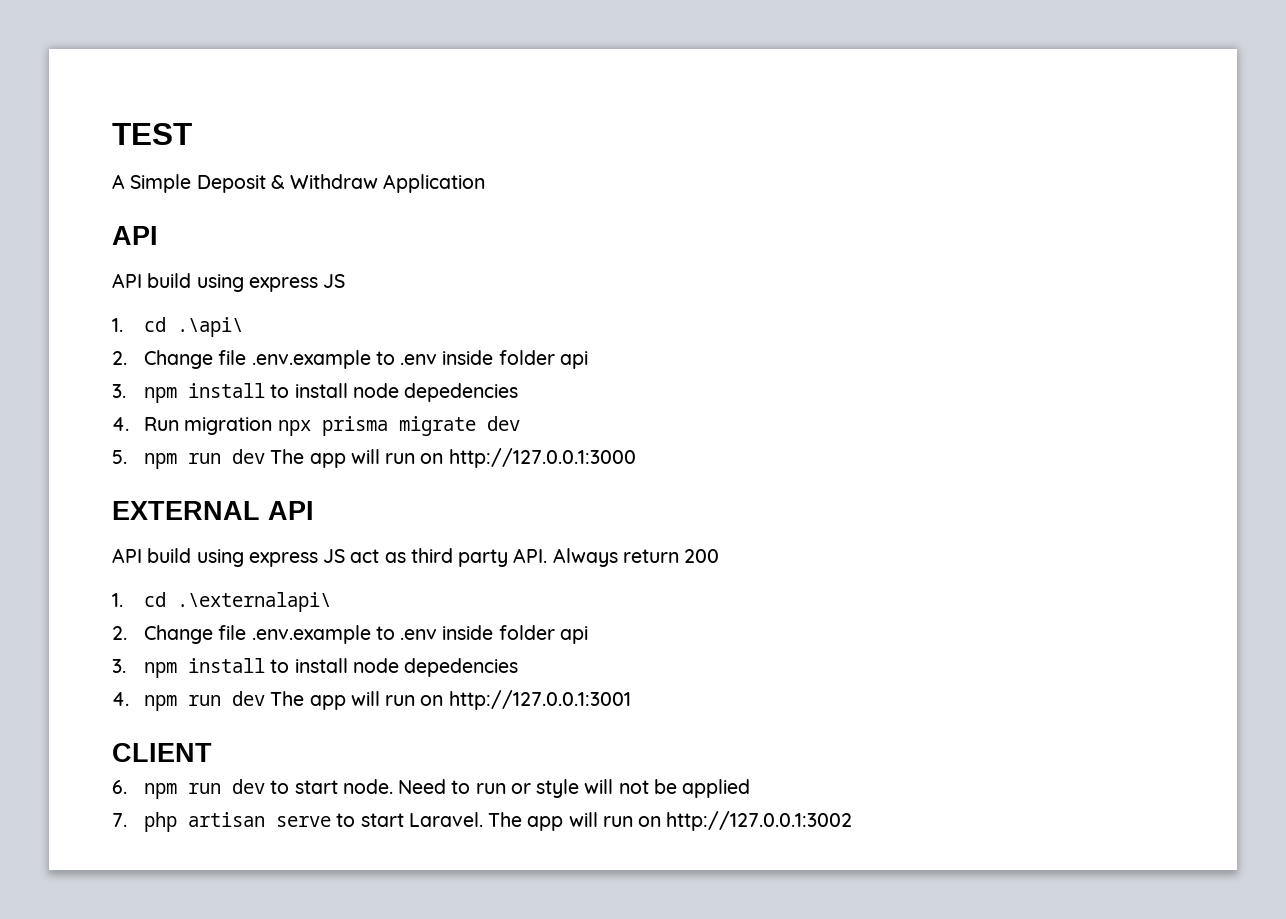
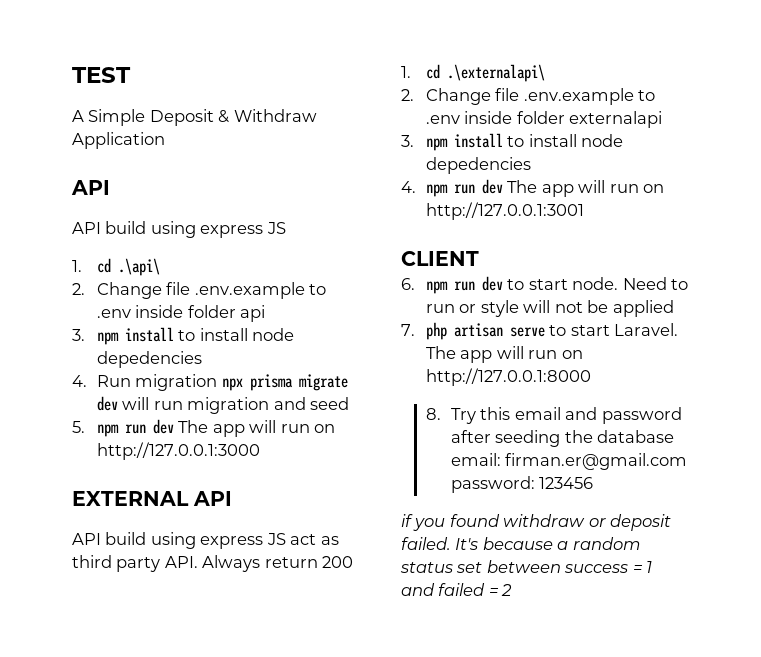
- 4. Run migration npx prisma migrate dev
+ 4. Run migration npx prisma migrate dev will run migration and seed
  1. cd .\externalapi\
- 2. Change file .env.example to .env inside folder api
+ 2. Change file .env.example to .env inside folder externalapi
- The app will run on http://127.0.0.1:3002
+ The app will run on http://127.0.0.1:8000
+ 8. Try this email and password after seeding the database email: firman.er@gmail.com password: 123456
+ if you found withdraw or deposit failed. It's because a random status set between success = 1 and failed = 2

